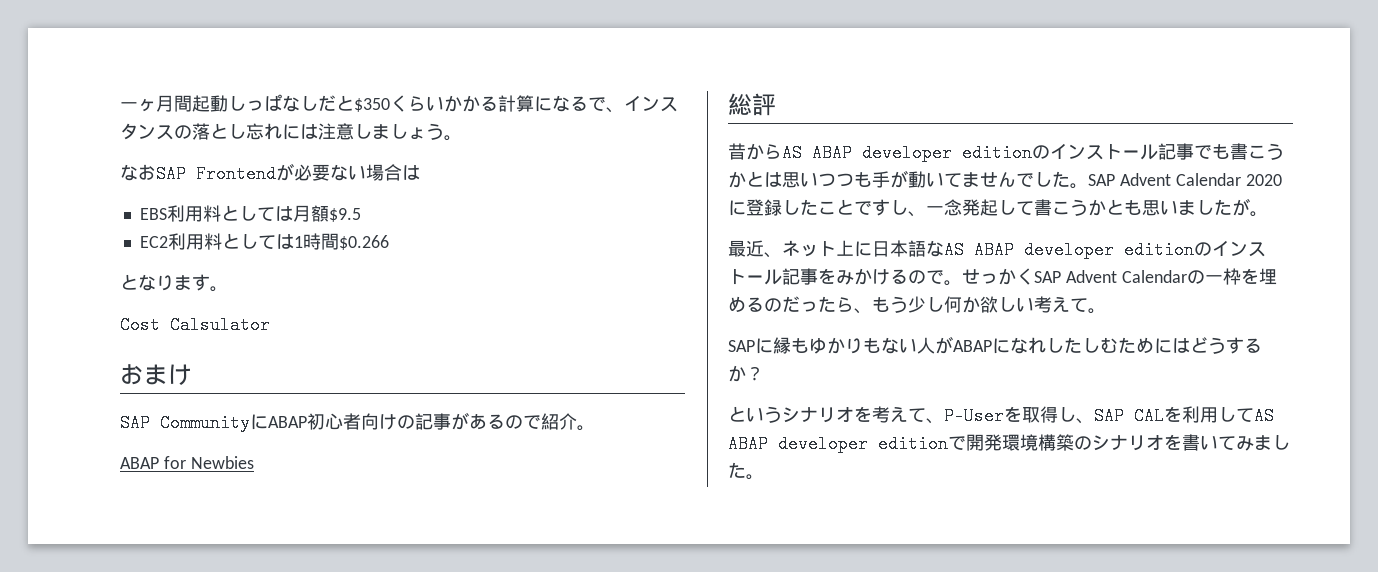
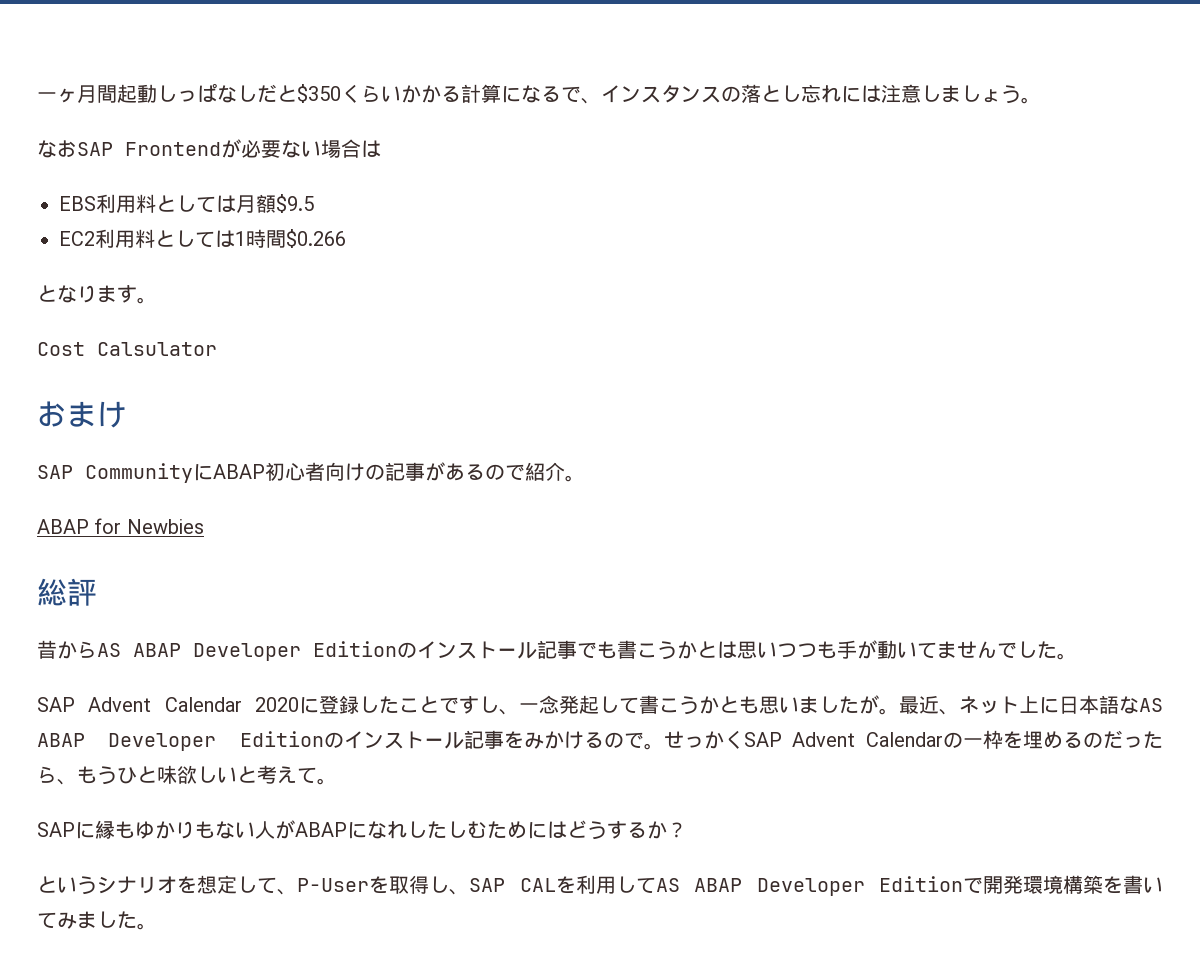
- 昔からAS ABAP developer editionのインストール記事でも書こうかとは思いつつも手が動いてませんでした。SAP Advent Calendar 2020に登録したことですし、一念発起して書こうかとも思いましたが。
- 最近、ネット上に日本語なAS ABAP developer editionのインストール記事をみかけるので。
+ 昔からAS ABAP Developer Editionのインストール記事でも書こうかとは思いつつも手が動いてませんでした。
+ SAP Advent Calendar 2020に登録したことですし、一念発起して書こうかとも思いましたが。最近、ネット上に日本語なAS ABAP Developer Editionのインストール記事をみかけるので。
- せっかくSAP Advent Calendarの一枠を埋めるのだったら、もう少し何か欲しい考えて。
+ せっかくSAP Advent Calendarの一枠を埋めるのだったら、もうひと味欲しいと考えて。
- というシナリオを考えて、P-Userを取得し、SAP CALを利用してAS ABAP developer editionで開発環境構築のシナリオを書いてみました。
+ というシナリオを想定して、P-Userを取得し、SAP CALを利用してAS ABAP Developer Editionで開発環境構築を書いてみました。

